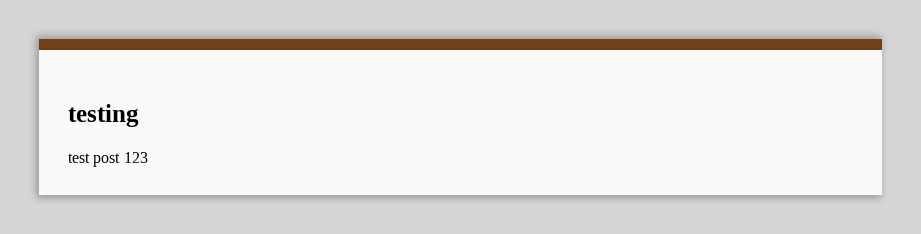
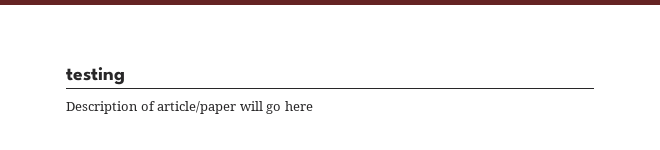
- test post 123
+ Description of article/paper will go here

